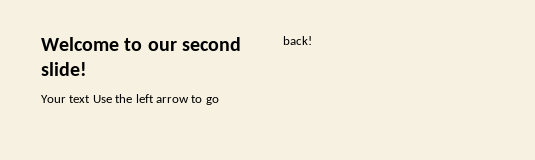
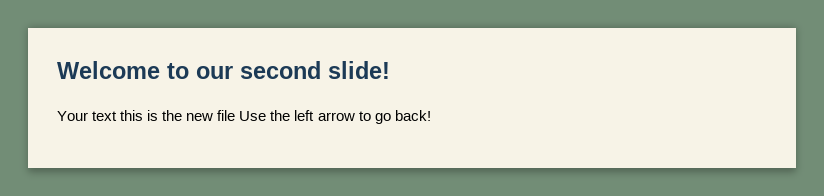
- Your text Use the left arrow to go back!
+ Your text this is the new file Use the left arrow to go back!

